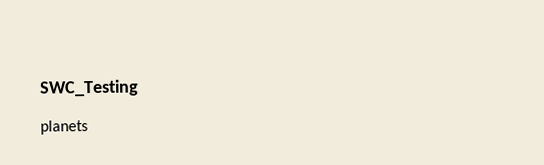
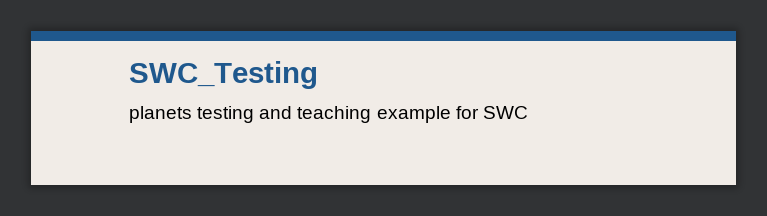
- planets
+ planets testing and teaching example for SWC

